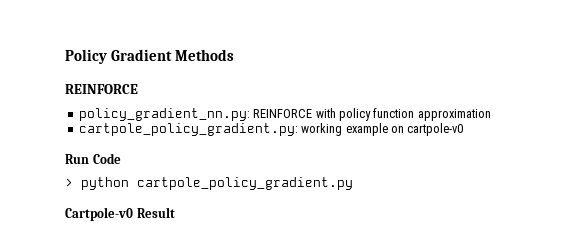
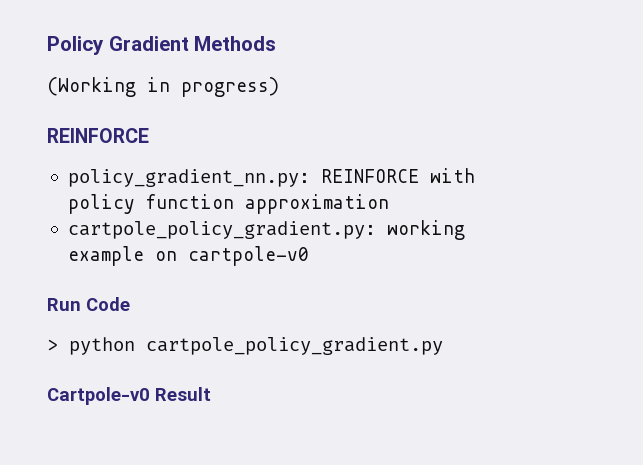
+ (Working in progress)

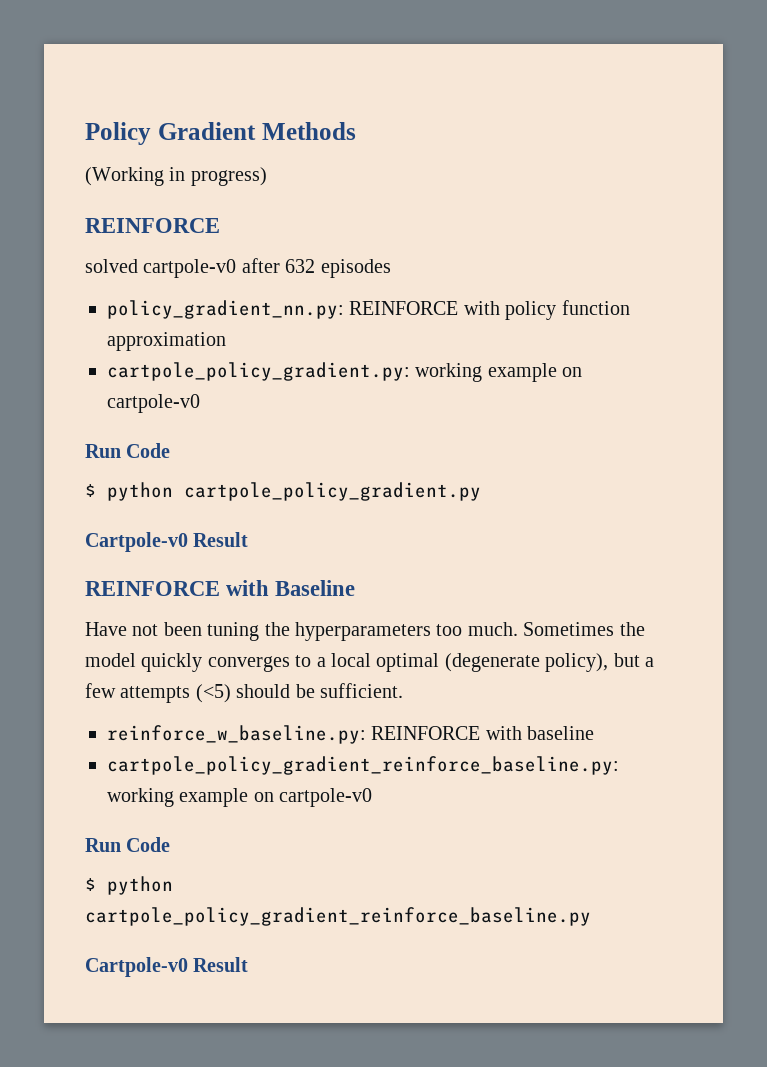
+ solved cartpole-v0 after 632 episodes
- > python cartpole_policy_gradient.py
+ $ python cartpole_policy_gradient.py
+ REINFORCE with Baseline
+ Have not been tuning the hyperparameters too much. Sometimes the model quickly converges to a local optimal (degenerate policy), but a few attempts (<5) should be sufficient.
+ reinforce_w_baseline.py: REINFORCE with baseline
+ cartpole_policy_gradient_reinforce_baseline.py: working example on cartpole-v0
+ Run Code
+ $ python cartpole_policy_gradient_reinforce_baseline.py
+ Cartpole-v0 Result

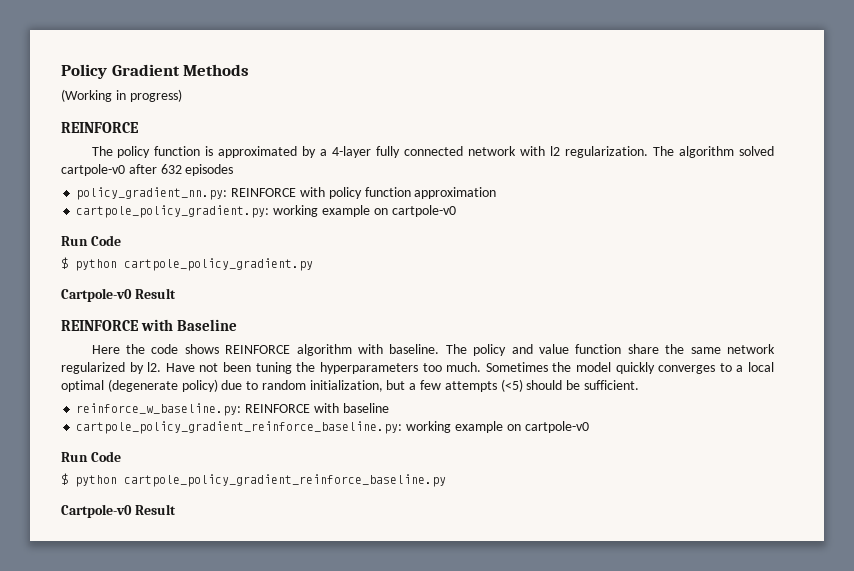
- solved cartpole-v0 after 632 episodes
+ The policy function is approximated by a 4-layer fully connected network with l2 regularization. The algorithm solved cartpole-v0 after 632 episodes
+ Here the code shows REINFORCE algorithm with baseline. The policy and value function share the same network regularized by l2.
- Sometimes the model quickly converges to a local optimal (degenerate policy), but a few attempts (<5) should be sufficient.
+ Sometimes the model quickly converges to a local optimal (degenerate policy) due to random initialization, but a few attempts (<5) should be sufficient.

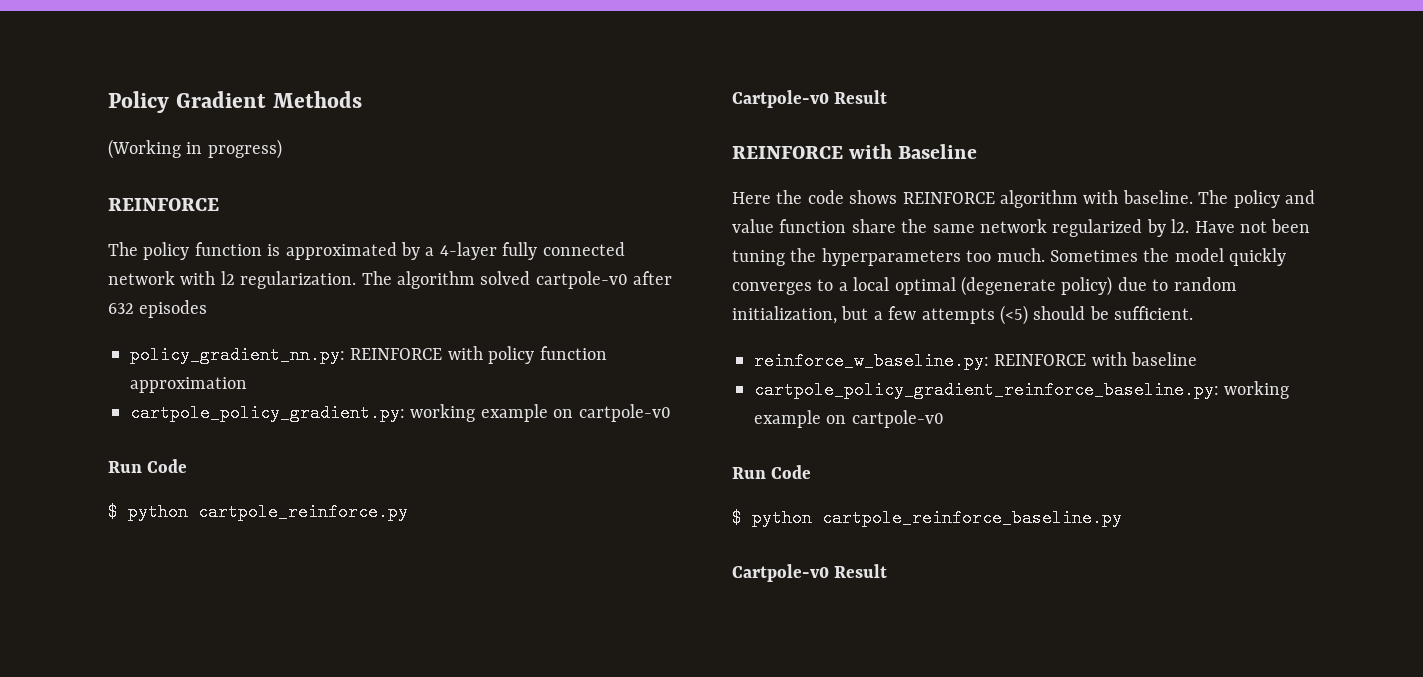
- $ python cartpole_policy_gradient.py
+ $ python cartpole_reinforce.py
- $ python cartpole_policy_gradient_reinforce_baseline.py
+ $ python cartpole_reinforce_baseline.py

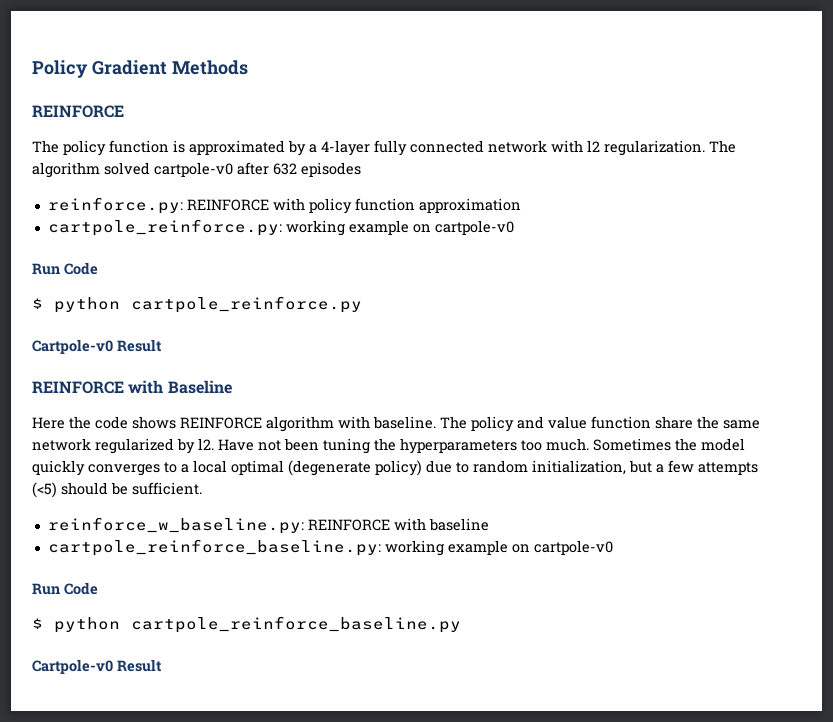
- (Working in progress)
- policy_gradient_nn.py: REINFORCE with policy function approximation
+ reinforce.py: REINFORCE with policy function approximation
- cartpole_policy_gradient.py: working example on cartpole-v0
+ cartpole_reinforce.py: working example on cartpole-v0
- cartpole_policy_gradient_reinforce_baseline.py: working example on cartpole-v0
+ cartpole_reinforce_baseline.py: working example on cartpole-v0

